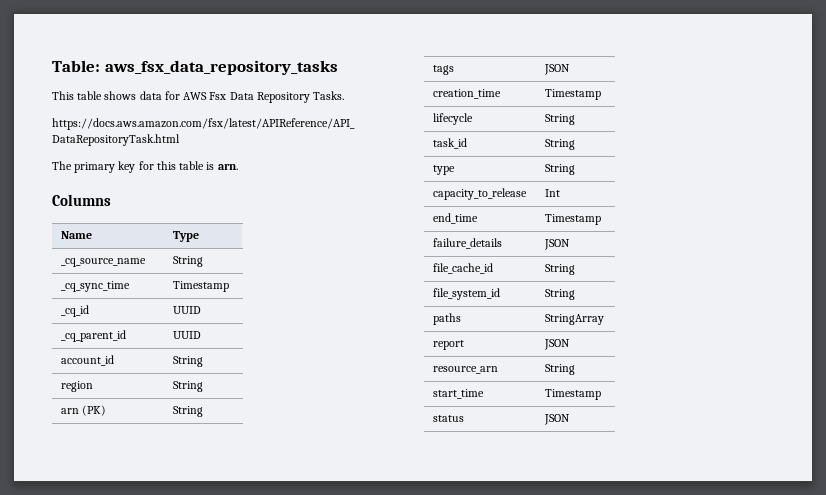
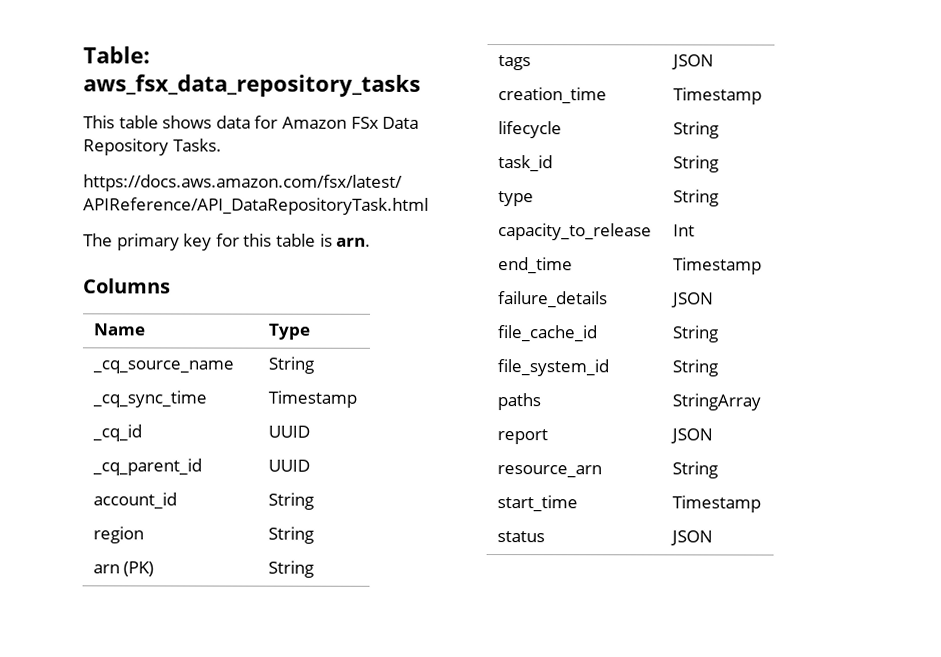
- This table shows data for AWS Fsx Data Repository Tasks.
+ This table shows data for Amazon FSx Data Repository Tasks.

